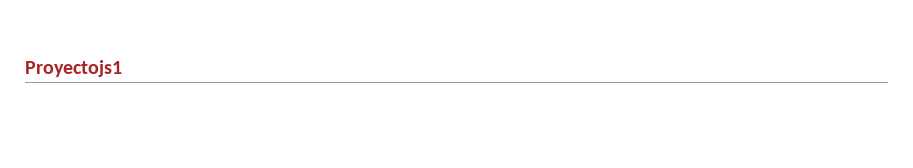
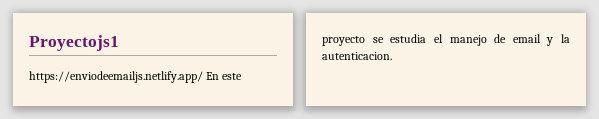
+ https://enviodeemailjs.netlify.app/ En este proyecto se estudia el manejo de email y la autenticacion.

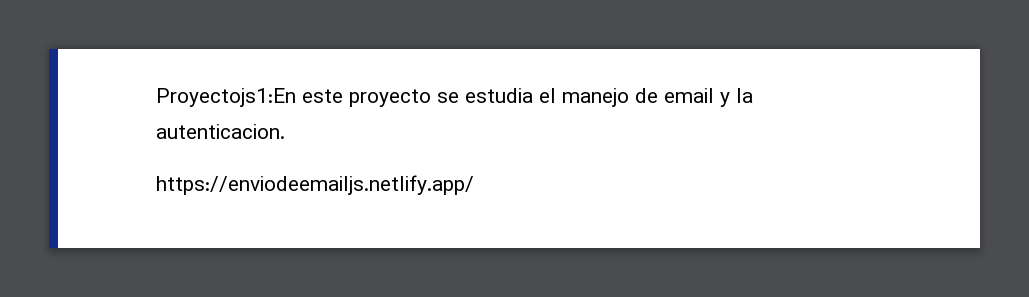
- Proyectojs1
- https://enviodeemailjs.netlify.app/ En este proyecto se estudia el manejo de email y la autenticacion.
+ Proyectojs1:En este proyecto se estudia el manejo de email y la autenticacion.
+ https://enviodeemailjs.netlify.app/

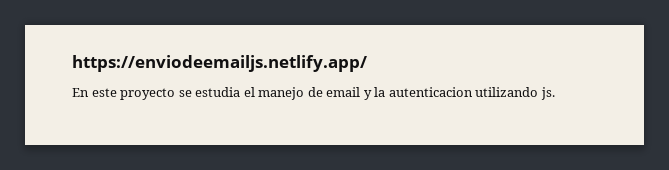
- Proyectojs1:En este proyecto se estudia el manejo de email y la autenticacion.
  https://enviodeemailjs.netlify.app/
+ En este proyecto se estudia el manejo de email y la autenticacion utilizando js.

